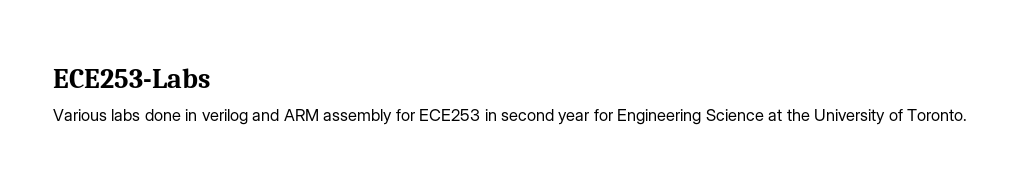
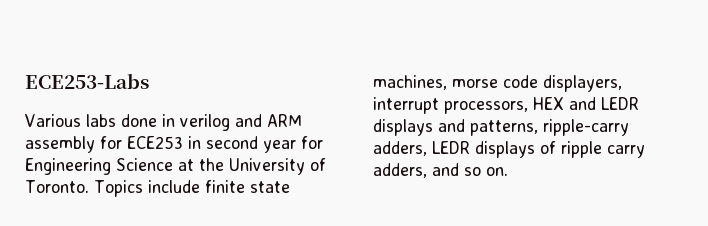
+ Topics include finite state machines, morse code displayers, interrupt processors, HEX and LEDR displays and patterns, ripple-carry adders, LEDR displays of ripple carry adders, and so on.

